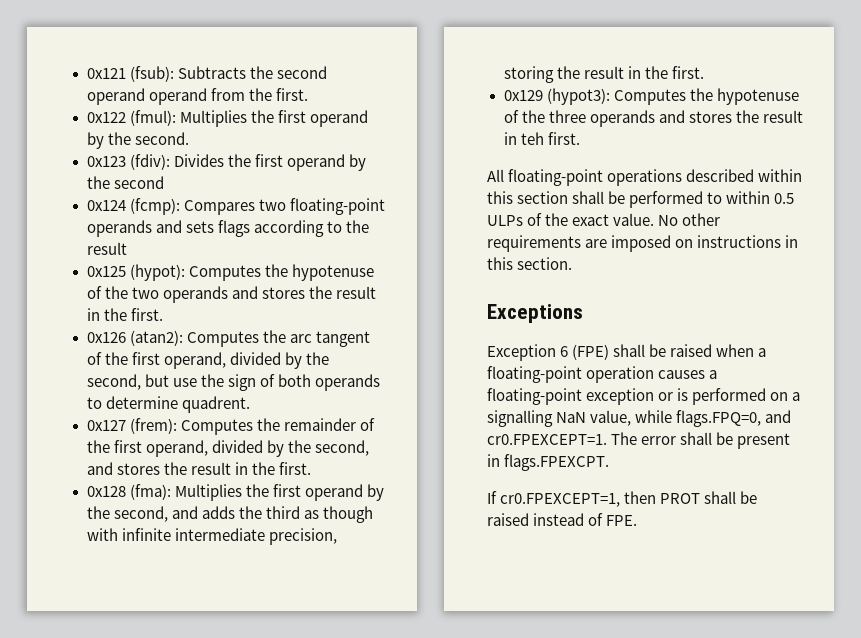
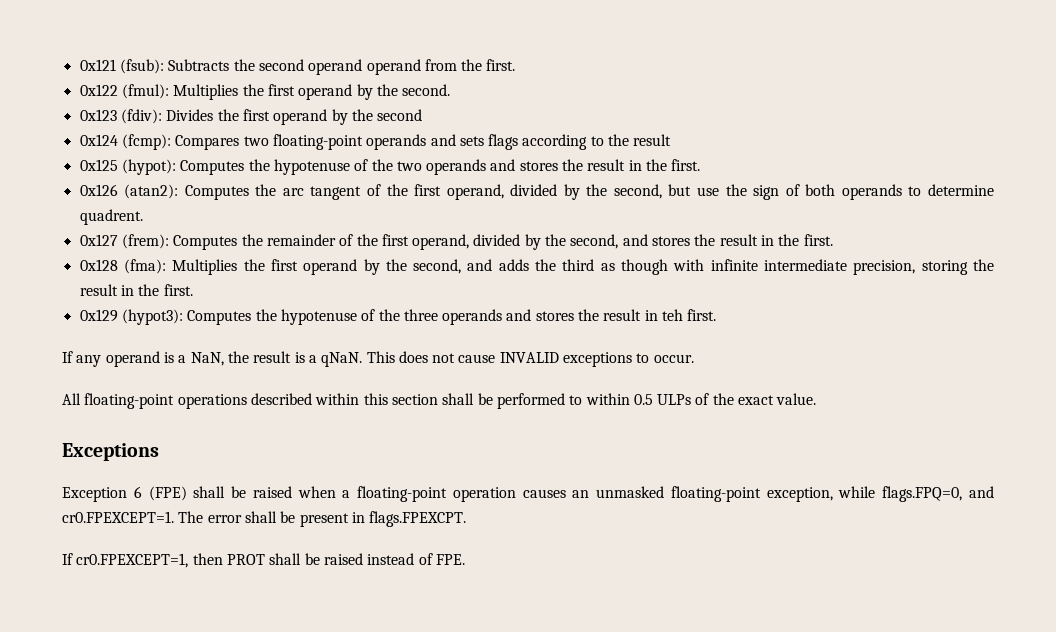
+ If any operand is a NaN, the result is a qNaN. This does not cause INVALID exceptions to occur.
- No other requirements are imposed on instructions in this section.
- Exception 6 (FPE) shall be raised when a floating-point operation causes a floating-point exception or is performed on a signalling NaN value, while flags.FPQ=0, and cr0.FPEXCEPT=1. The error shall be present in flags.FPEXCPT.
+ Exception 6 (FPE) shall be raised when a floating-point operation causes an unmasked floating-point exception, while flags.FPQ=0, and cr0.FPEXCEPT=1. The error shall be present in flags.FPEXCPT.

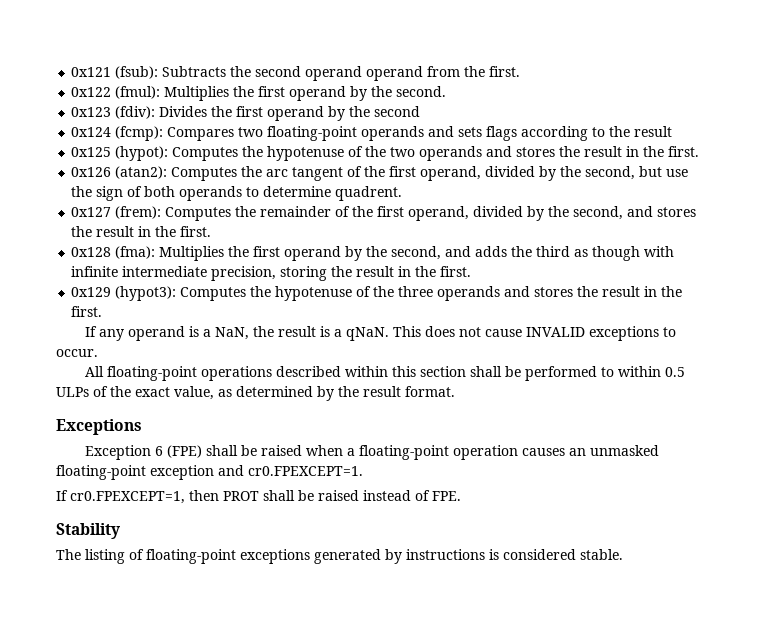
- 0x129 (hypot3): Computes the hypotenuse of the three operands and stores the result in teh first.
+ 0x129 (hypot3): Computes the hypotenuse of the three operands and stores the result in the first.
- All floating-point operations described within this section shall be performed to within 0.5 ULPs of the exact value.
+ All floating-point operations described within this section shall be performed to within 0.5 ULPs of the exact value, as determined by the result format.
- Exception 6 (FPE) shall be raised when a floating-point operation causes an unmasked floating-point exception, while flags.FPQ=0, and cr0.FPEXCEPT=1. The error shall be present in flags.FPEXCPT.
+ Exception 6 (FPE) shall be raised when a floating-point operation causes an unmasked floating-point exception and cr0.FPEXCEPT=1.
+ Stability
+ The listing of floating-point exceptions generated by instructions is considered stable.

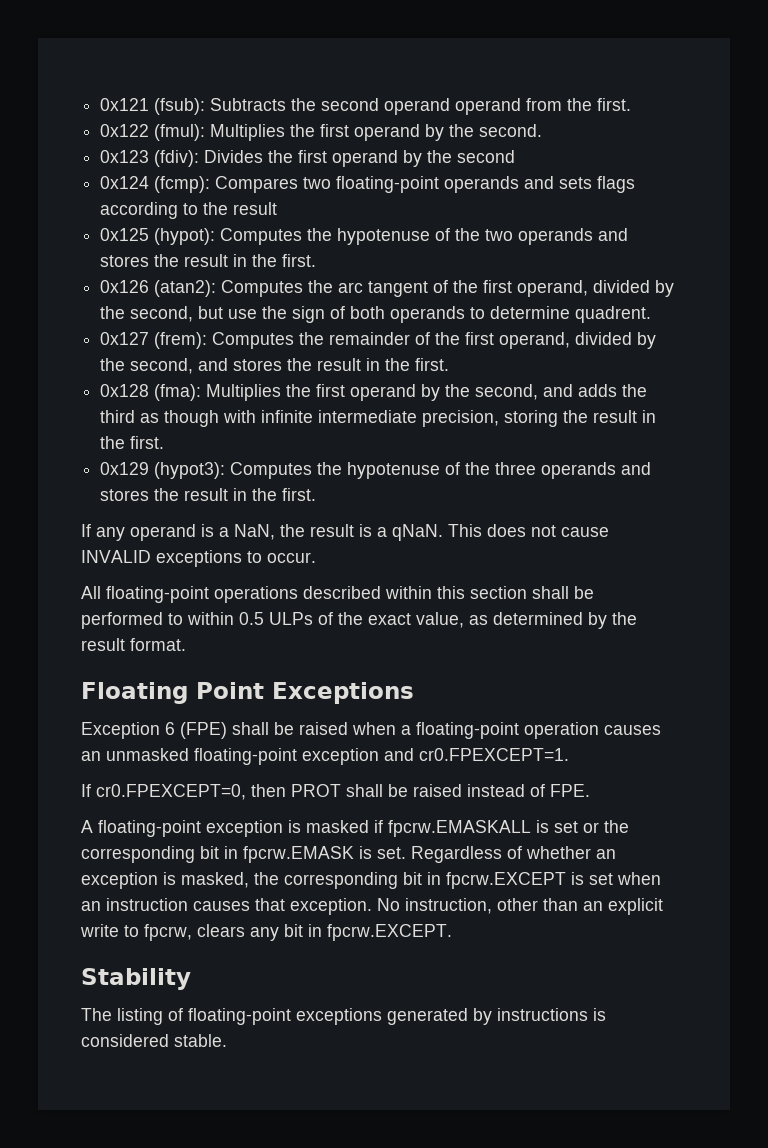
- Exceptions
+ Floating Point Exceptions
- If cr0.FPEXCEPT=1, then PROT shall be raised instead of FPE.
+ If cr0.FPEXCEPT=0, then PROT shall be raised instead of FPE.
+ A floating-point exception is masked if fpcrw.EMASKALL is set or the corresponding bit in fpcrw.EMASK is set. Regardless of whether an exception is masked, the corresponding bit in fpcrw.EXCEPT is set when an instruction causes that exception. No instruction, other than an explicit write to fpcrw, clears any bit in fpcrw.EXCEPT.

